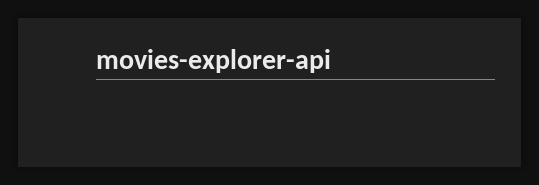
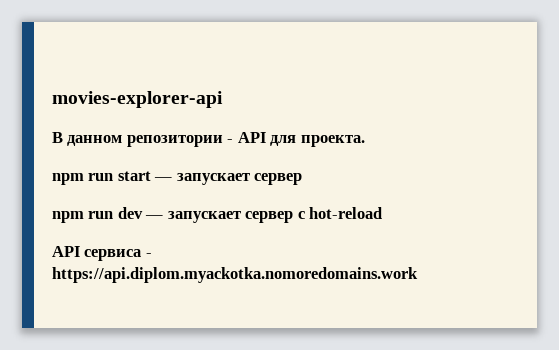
+ В данном репозитории - API для проекта.
+ npm run start — запускает сервер
+ npm run dev — запускает сервер с hot-reload
+ API сервиса - https://api.diplom.myackotka.nomoredomains.work

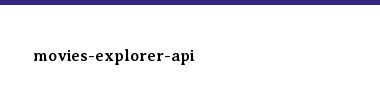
- В данном репозитории - API для проекта.
- npm run start — запускает сервер
- npm run dev — запускает сервер с hot-reload
- API сервиса - https://api.diplom.myackotka.nomoredomains.work

